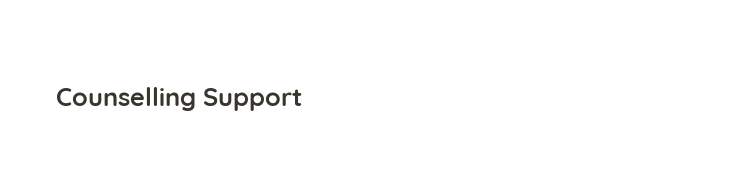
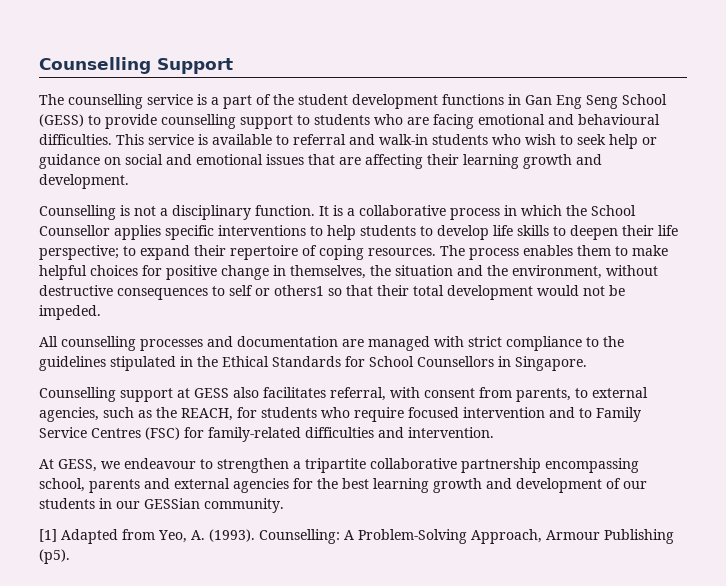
+ The counselling service is a part of the student development functions in Gan Eng Seng School (GESS) to provide counselling support to students who are facing emotional and behavioural difficulties. This service is available to referral and walk-in students who wish to seek help or guidance on social and emotional issues that are affecting their learning growth and development.
+ Counselling is not a disciplinary function. It is a collaborative process in which the School Counsellor applies specific interventions to help students to develop life skills to deepen their life perspective; to expand their repertoire of coping resources. The process enables them to make helpful choices for positive change in themselves, the situation and the environment, without destructive consequences to self or others1 so that their total development would not be impeded.
+ All counselling processes and documentation are managed with strict compliance to the guidelines stipulated in the Ethical Standards for School Counsellors in Singapore.
+ Counselling support at GESS also facilitates referral, with consent from parents, to external agencies, such as the REACH, for students who require focused intervention and to Family Service Centres (FSC) for family-related difficulties and intervention.
+ At GESS, we endeavour to strengthen a tripartite collaborative partnership encompassing school, parents and external agencies for the best learning growth and development of our students in our GESSian community.
+ [1] Adapted from Yeo, A. (1993). Counselling: A Problem-Solving Approach, Armour Publishing (p5).

